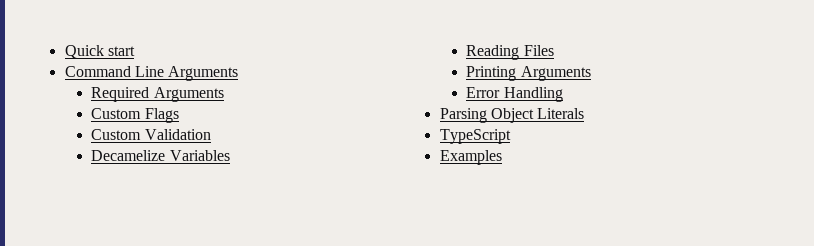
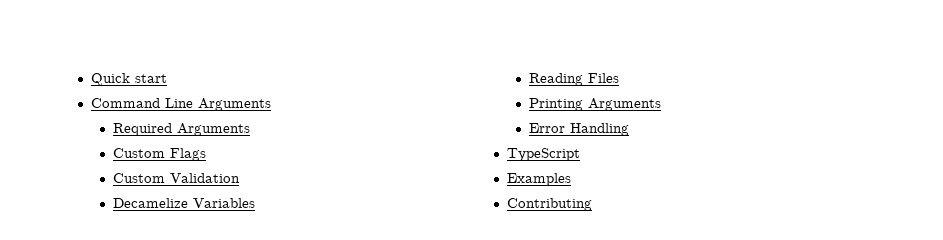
- Parsing Object Literals
+ Contributing

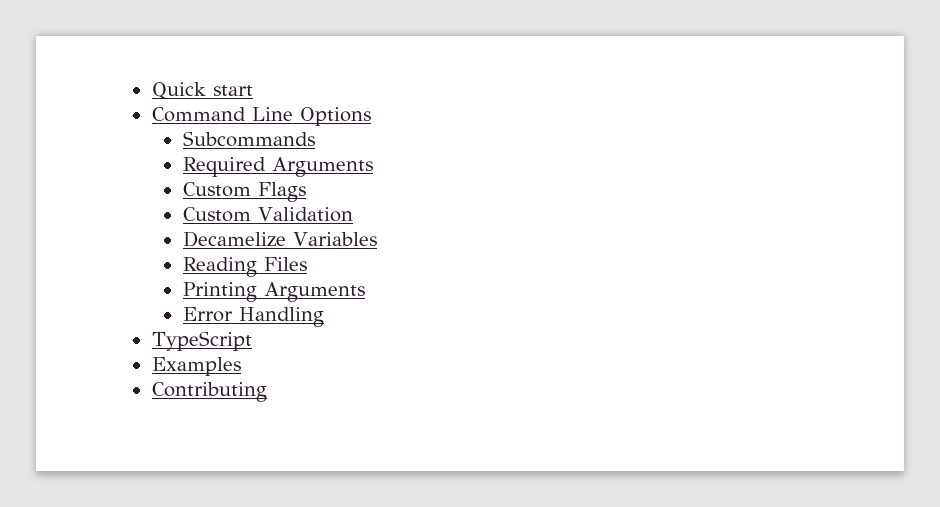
- Command Line Arguments
+ Command Line Options
+ Subcommands

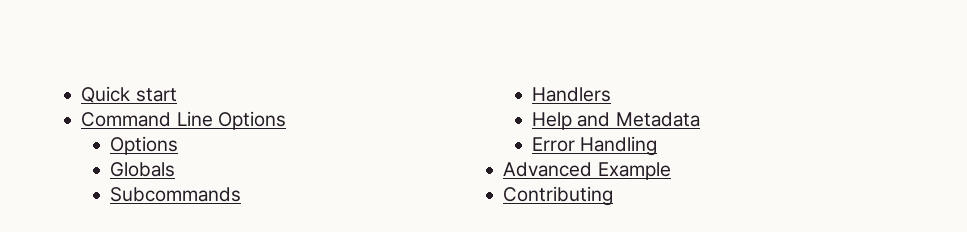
  Command Line Options
+ Options
+ Globals
- Required Arguments
- Custom Flags
- Custom Validation
- Decamelize Variables
- Reading Files
- Printing Arguments
+ Handlers
+ Help and Metadata
- TypeScript
- Examples
+ Advanced Example

